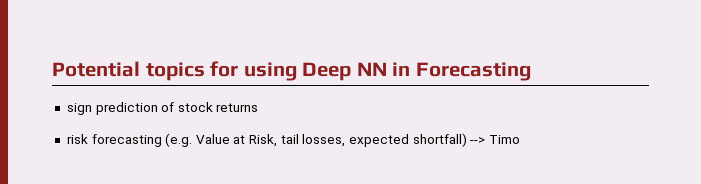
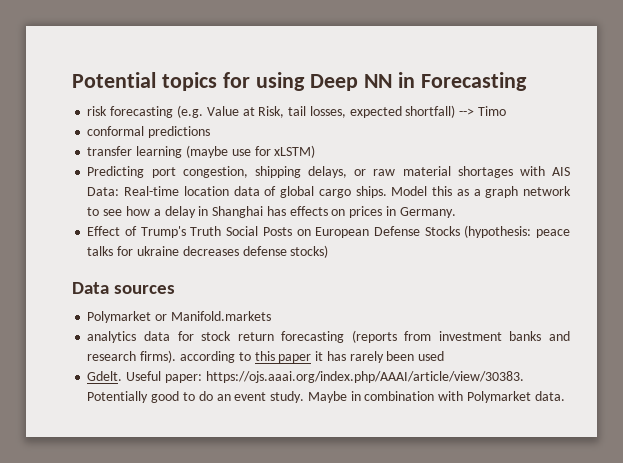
- sign prediction of stock returns
+ conformal predictions
+ transfer learning (maybe use for xLSTM)
+ Predicting port congestion, shipping delays, or raw material shortages with AIS Data: Real-time location data of global cargo ships. Model this as a graph network to see how a delay in Shanghai has effects on prices in Germany.
+ Effect of Trump's Truth Social Posts on European Defense Stocks (hypothesis: peace talks for ukraine decreases defense stocks)
+ Data sources
+ Polymarket or Manifold.markets
+ analytics data for stock return forecasting (reports from investment banks and research firms). according to this paper it has rarely been used
+ Gdelt. Useful paper: https://ojs.aaai.org/index.php/AAAI/article/view/30383. Potentially good to do an event study. Maybe in combination with Polymarket data.

